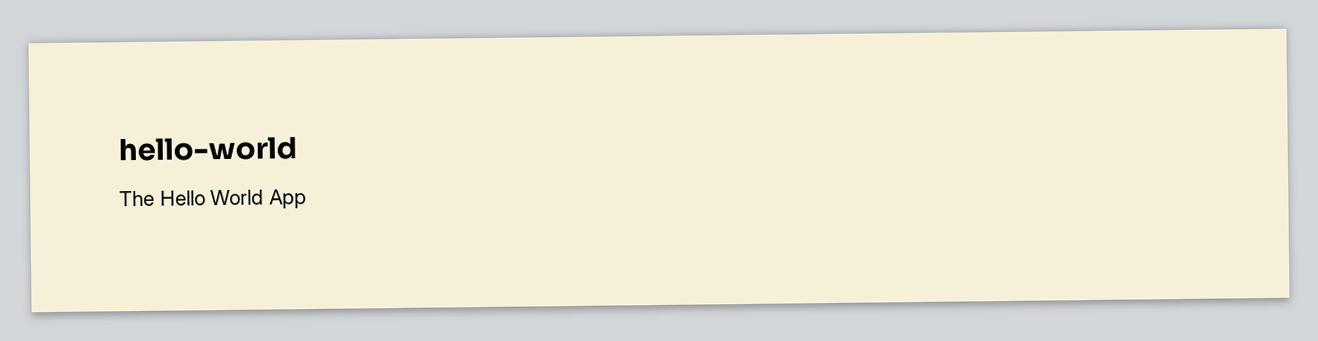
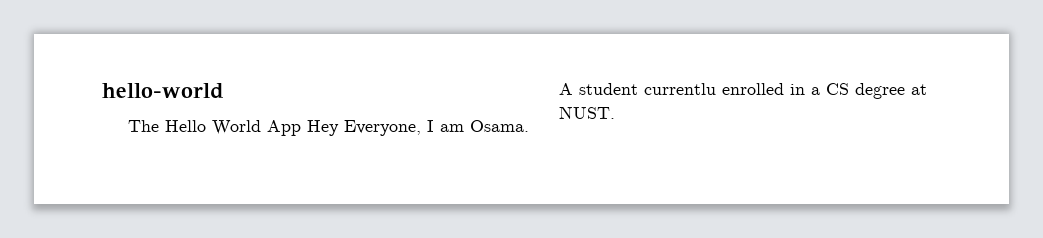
- The Hello World App
+ The Hello World App Hey Everyone, I am Osama. A student currentlu enrolled in a CS degree at NUST.

